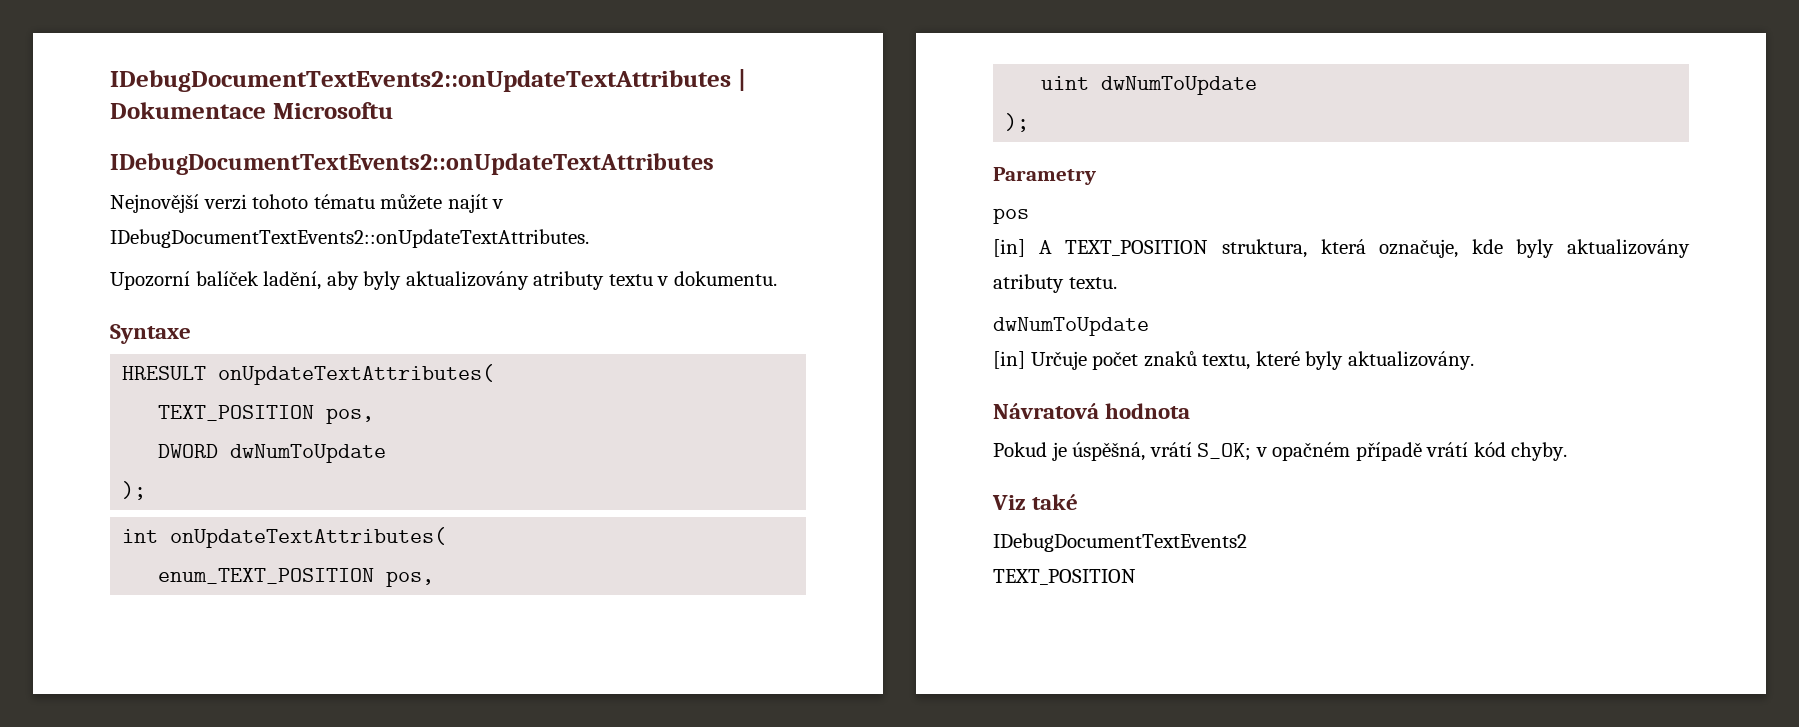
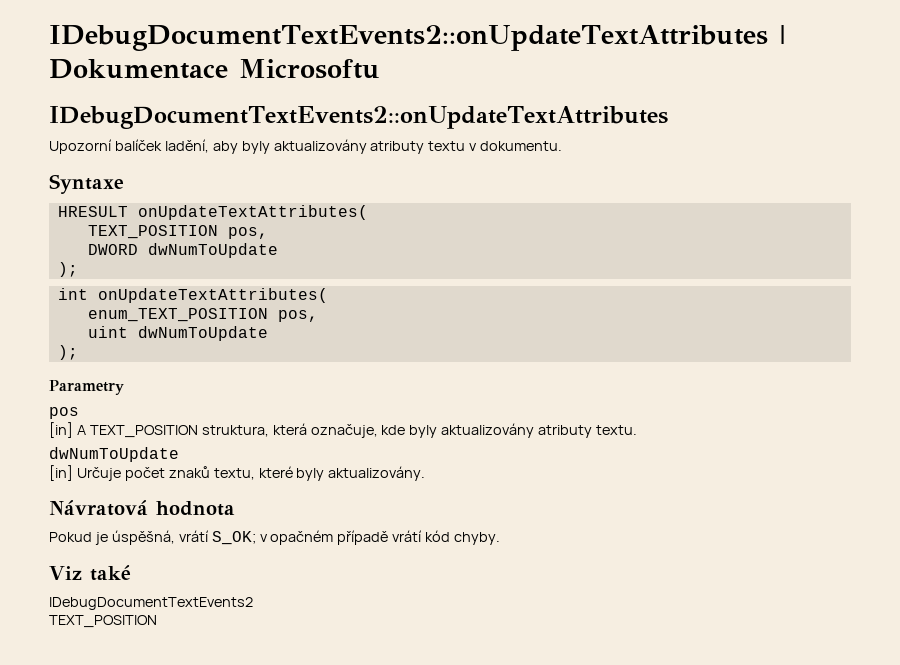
- Nejnovější verzi tohoto tématu můžete najít v IDebugDocumentTextEvents2::onUpdateTextAttributes.

